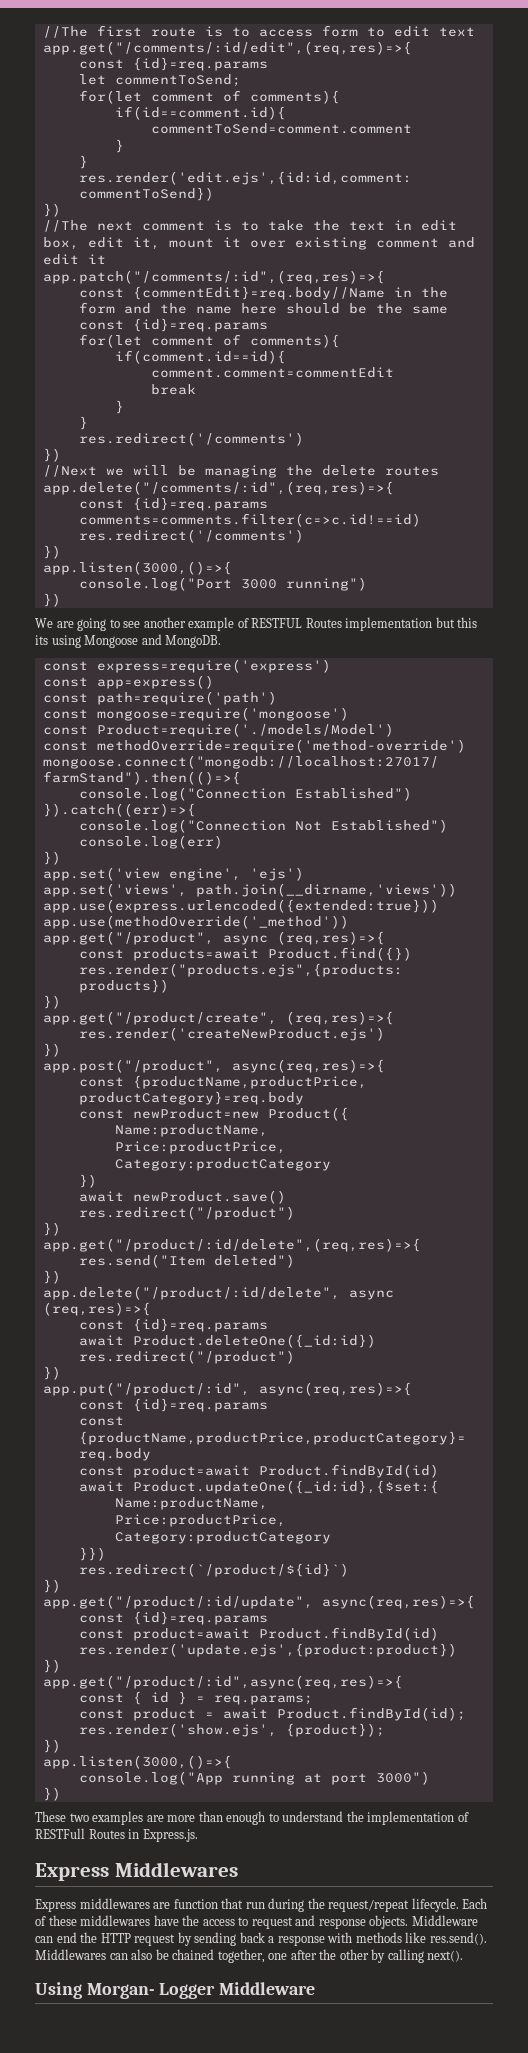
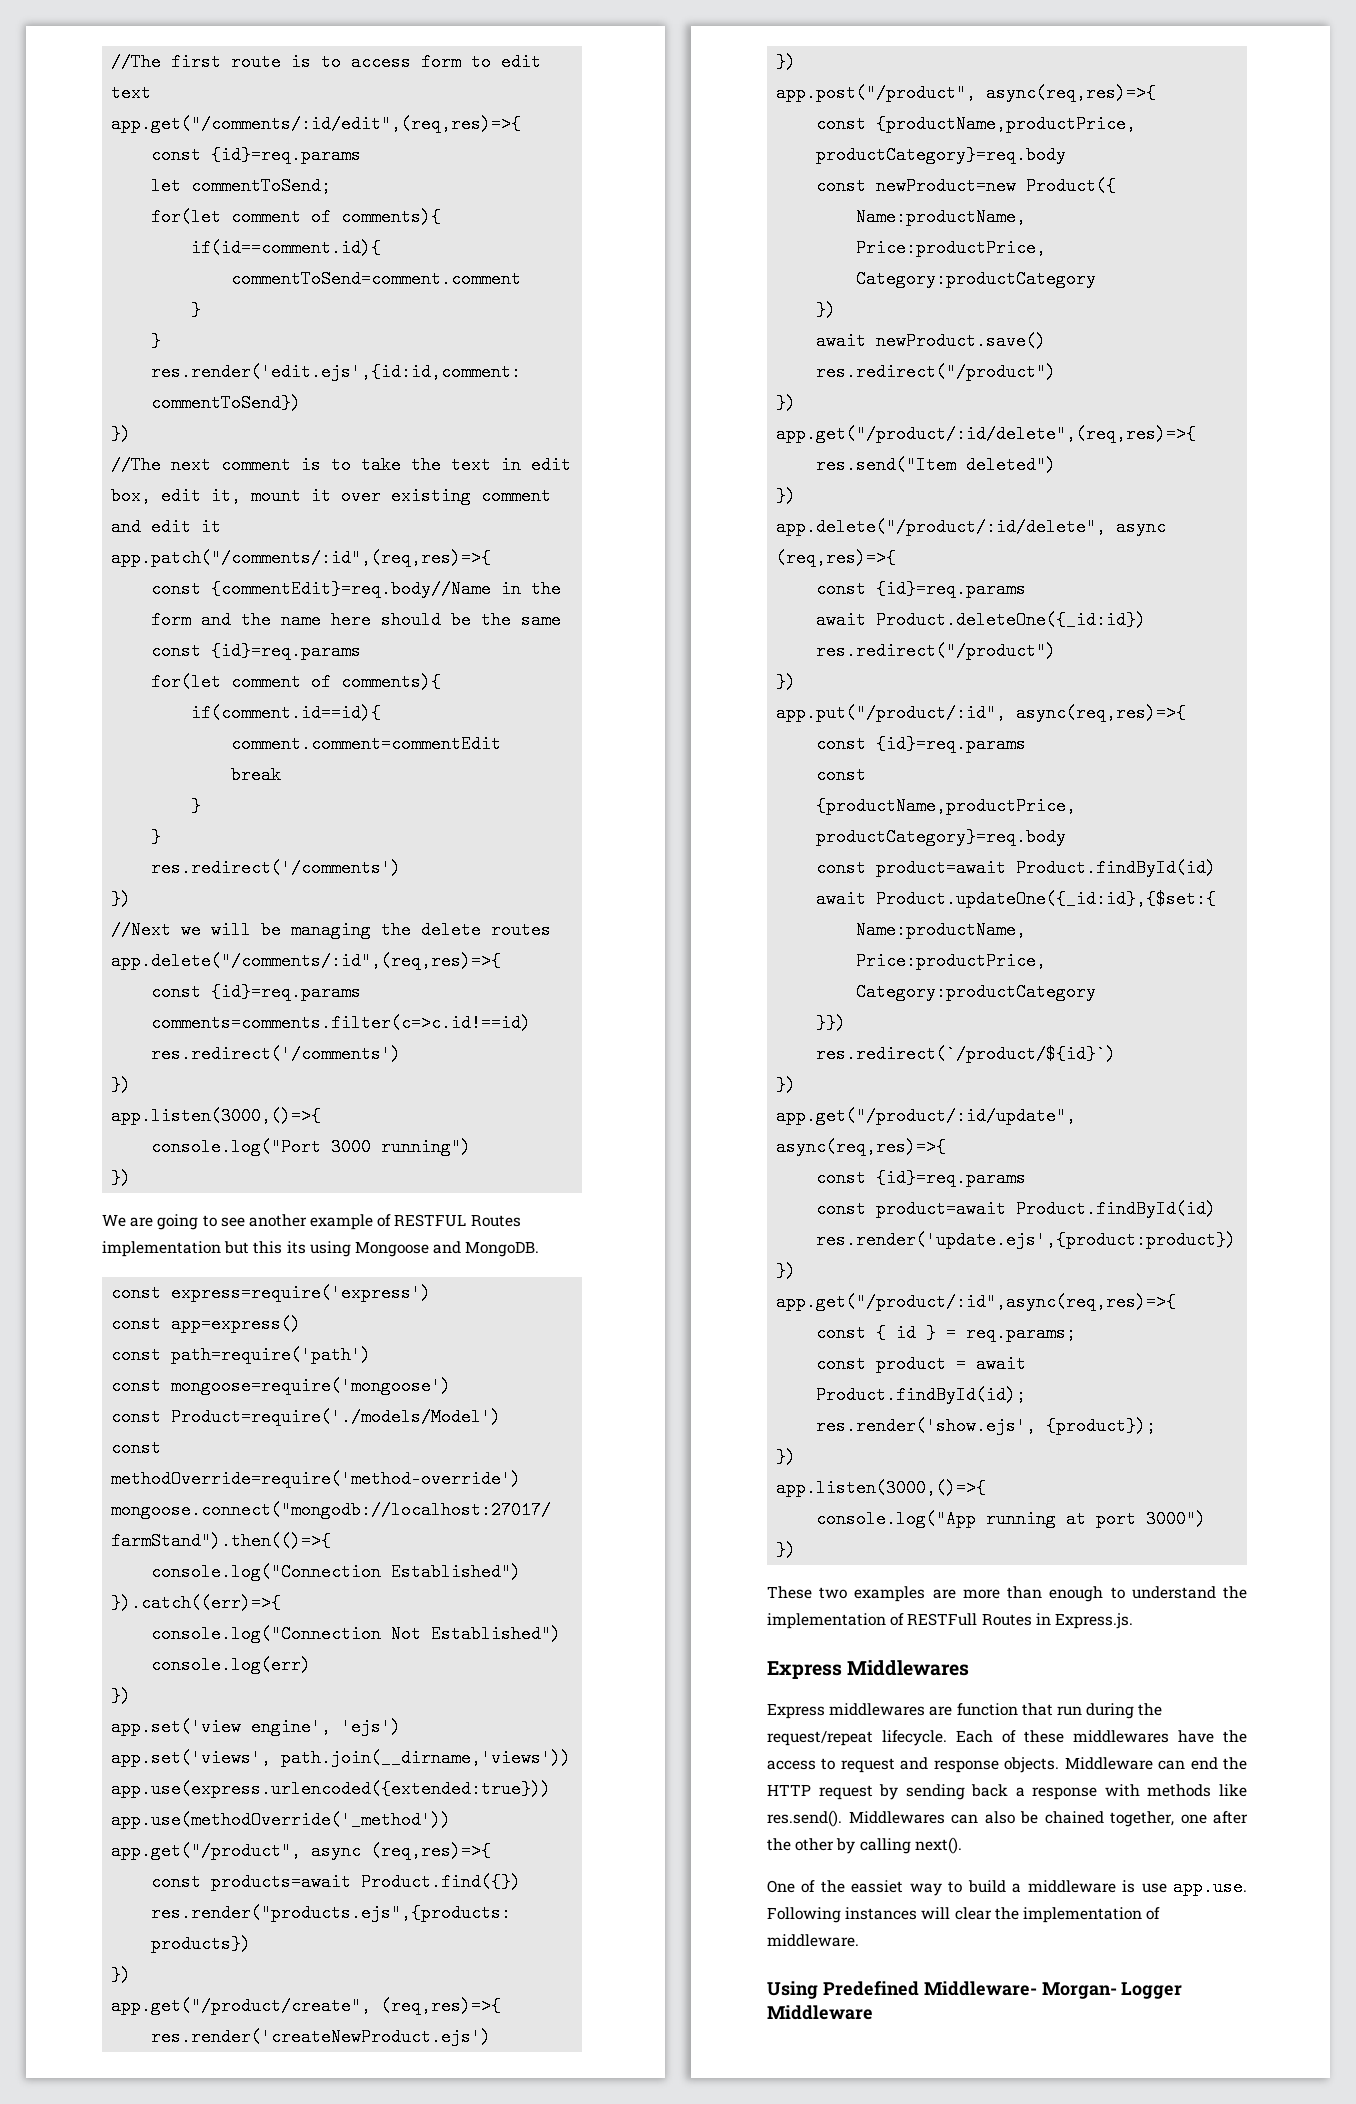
+ One of the eassiet way to build a middleware is use app.use. Following instances will clear the implementation of middleware.
- Using Morgan- Logger Middleware
+ Using Predefined Middleware- Morgan- Logger Middleware

